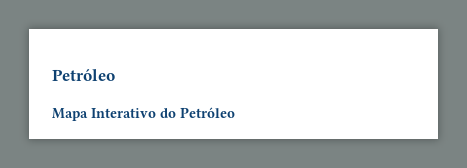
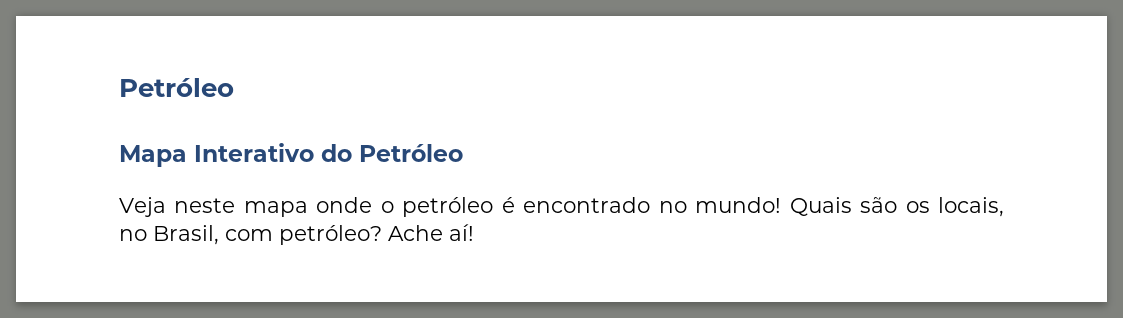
+ Veja neste mapa onde o petróleo é encontrado no mundo! Quais são os locais, no Brasil, com petróleo? Ache aí!

